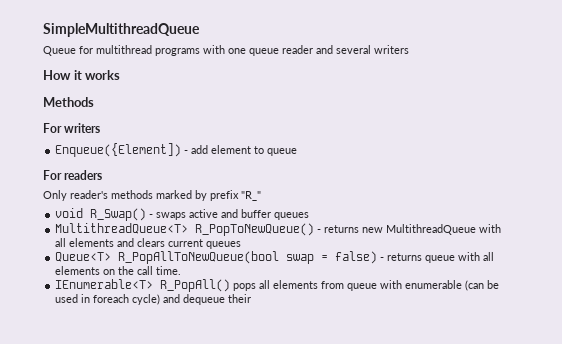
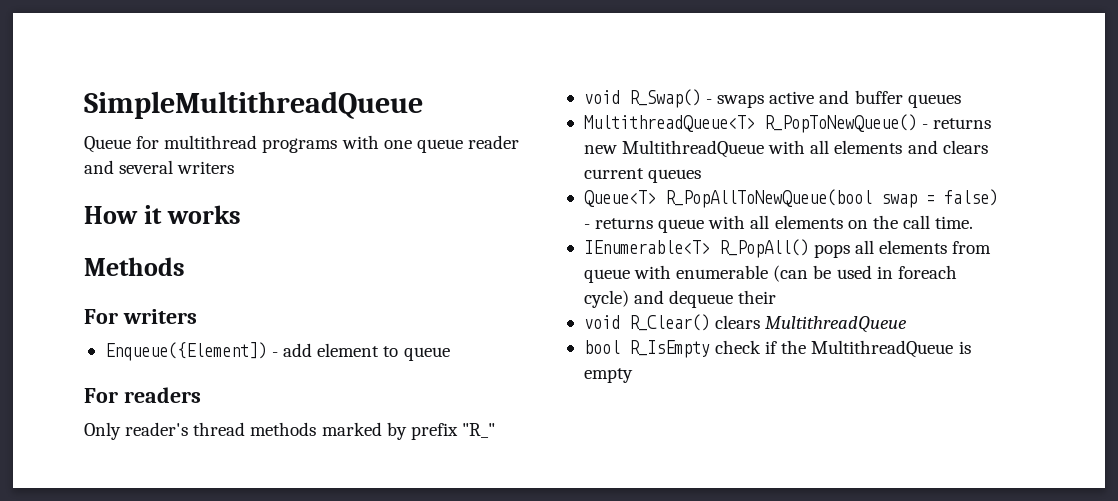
- Only reader's methods marked by prefix "R_"
+ Only reader's thread methods marked by prefix "R_"
+ void R_Clear() clears MultithreadQueue
+ bool R_IsEmpty check if the MultithreadQueue is empty

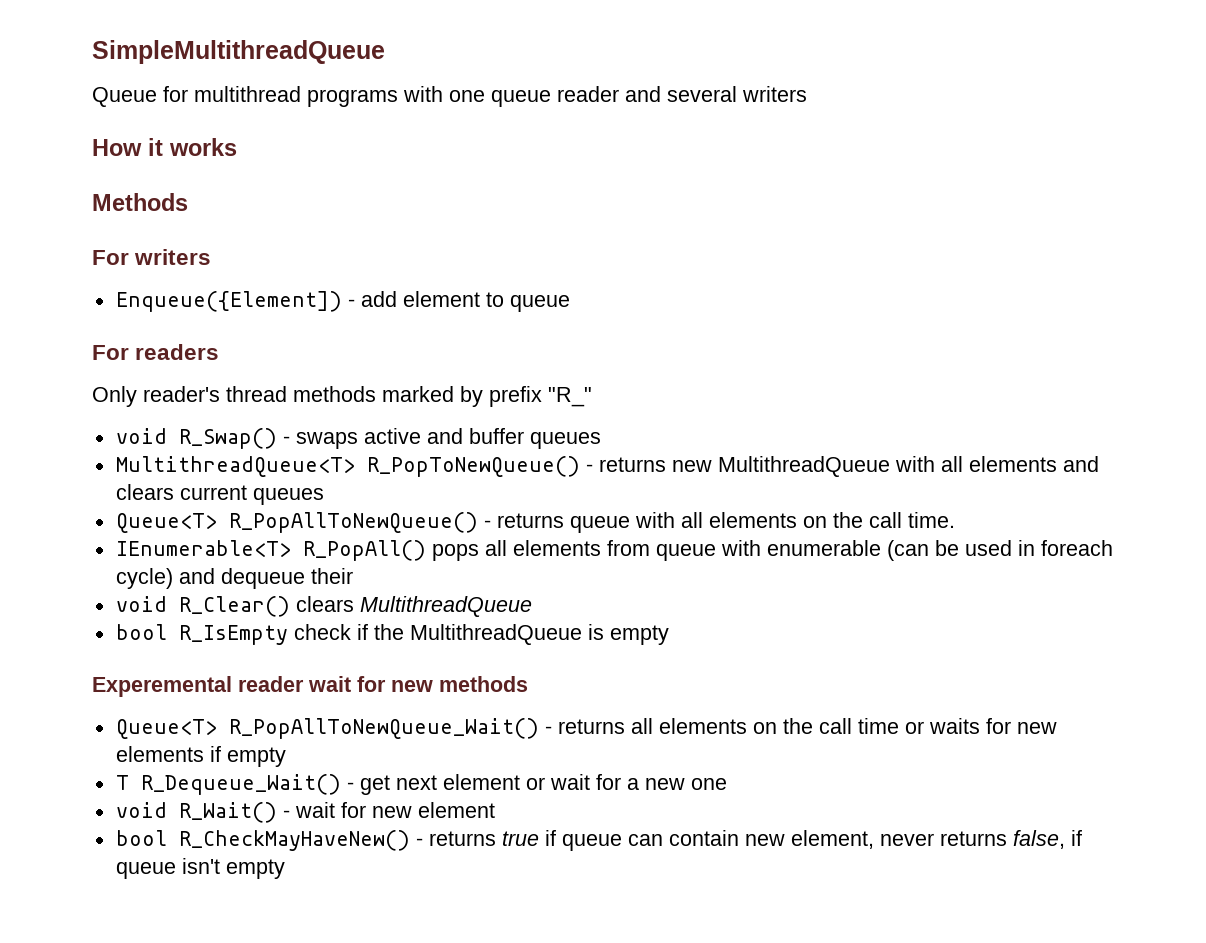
- Queue<T> R_PopAllToNewQueue(bool swap = false) - returns queue with all elements on the call time.
+ Queue<T> R_PopAllToNewQueue() - returns queue with all elements on the call time.
+ Experemental reader wait for new methods
+ Queue<T> R_PopAllToNewQueue_Wait() - returns all elements on the call time or waits for new elements if empty
+ T R_Dequeue_Wait() - get next element or wait for a new one
+ void R_Wait() - wait for new element
+ bool R_CheckMayHaveNew() - returns true if queue can contain new element, never returns false, if queue isn't empty

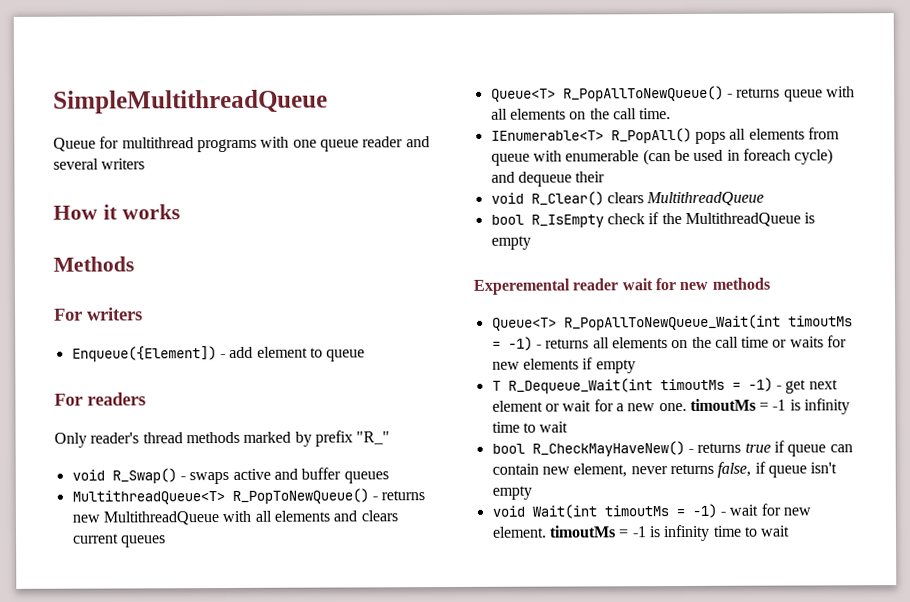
- Queue<T> R_PopAllToNewQueue_Wait() - returns all elements on the call time or waits for new elements if empty
+ Queue<T> R_PopAllToNewQueue_Wait(int timoutMs = -1) - returns all elements on the call time or waits for new elements if empty
- T R_Dequeue_Wait() - get next element or wait for a new one
- void R_Wait() - wait for new element
+ T R_Dequeue_Wait(int timoutMs = -1) - get next element or wait for a new one. timoutMs = -1 is infinity time to wait
+ void Wait(int timoutMs = -1) - wait for new element. timoutMs = -1 is infinity time to wait

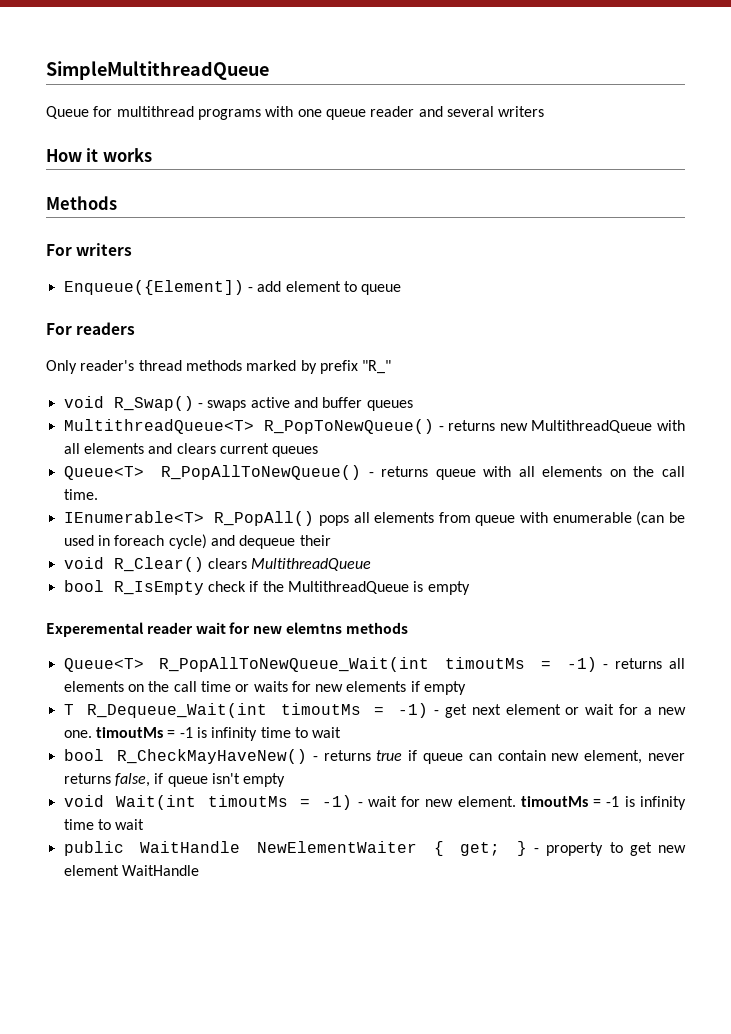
- Experemental reader wait for new methods
+ Experemental reader wait for new elemtns methods
+ public WaitHandle NewElementWaiter { get; } - property to get new element WaitHandle

